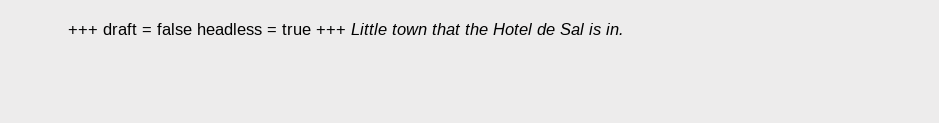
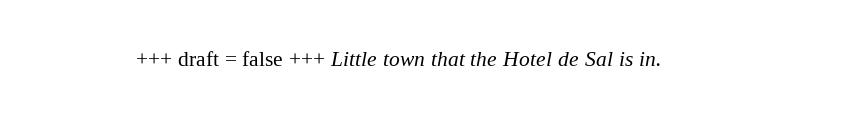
- +++ draft = false headless = true +++ Little town that the Hotel de Sal is in.
+ +++ draft = false +++ Little town that the Hotel de Sal is in.

